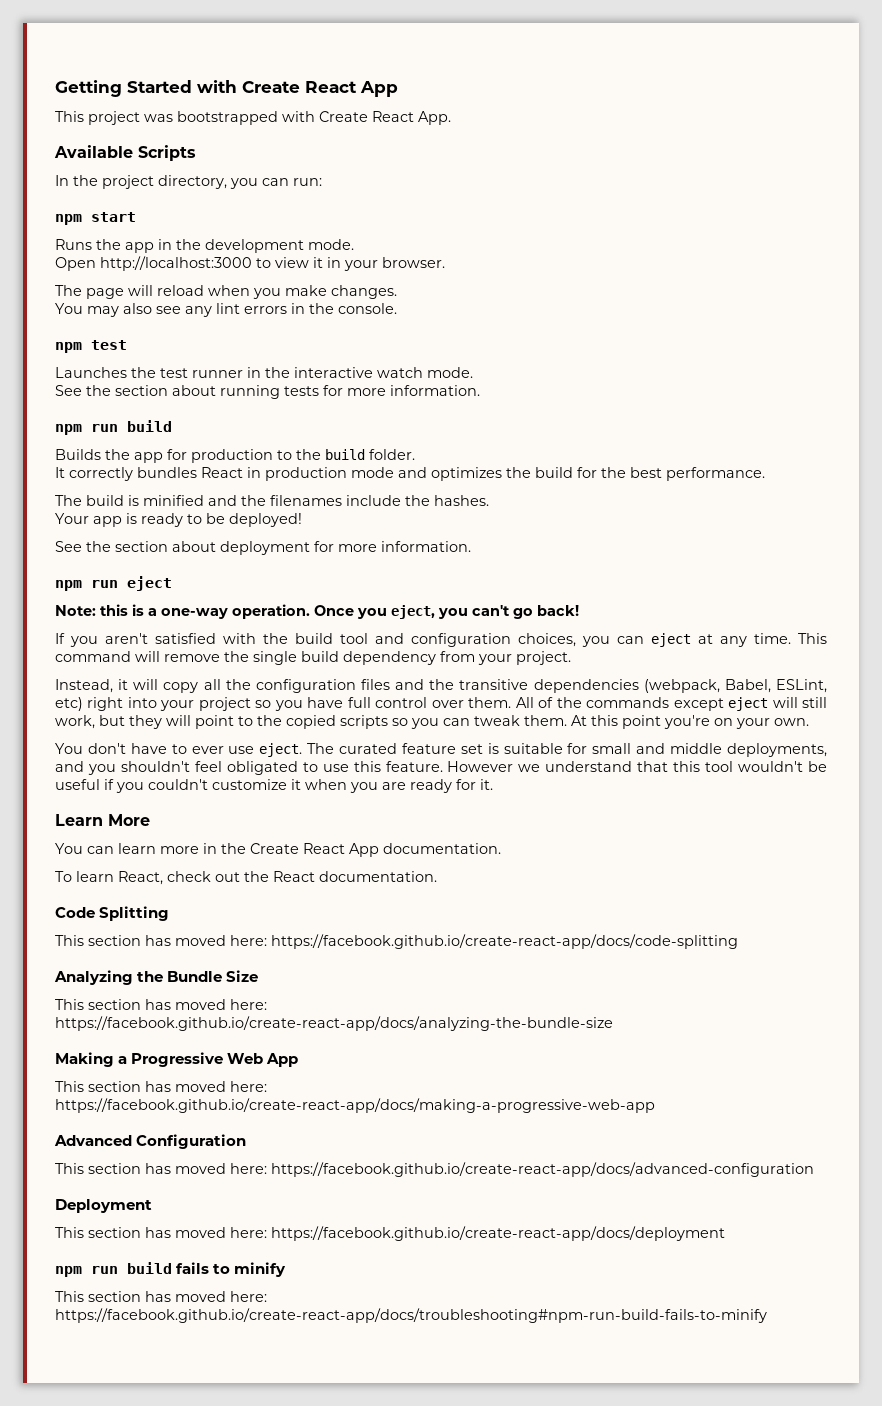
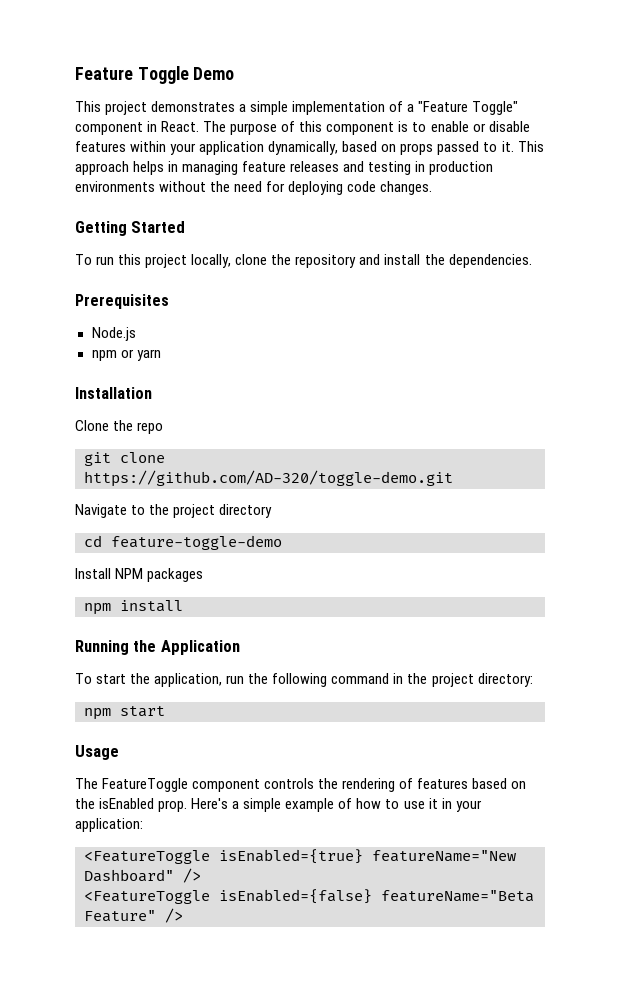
- Getting Started with Create React App
- This project was bootstrapped with Create React App.
- Available Scripts
- In the project directory, you can run:
+ Feature Toggle Demo
+ This project demonstrates a simple implementation of a "Feature Toggle" component in React. The purpose of this component is to enable or disable features within your application dynamically, based on props passed to it. This approach helps in managing feature releases and testing in production environments without the need for deploying code changes.
+ Getting Started
+ To run this project locally, clone the repository and install the dependencies.
+ Prerequisites
+ Node.js
+ npm or yarn
+ Installation
+ Clone the repo
+ git clone https://github.com/AD-320/toggle-demo.git
+ Navigate to the project directory
+ cd feature-toggle-demo
+ Install NPM packages
+ npm install
+ Running the Application
+ To start the application, run the following command in the project directory:
  npm start
- Runs the app in the development mode.
- Open http://localhost:3000 to view it in your browser.
- The page will reload when you make changes.
- You may also see any lint errors in the console.
- npm test
- Launches the test runner in the interactive watch mode.
- See the section about running tests for more information.
- npm run build
- Builds the app for production to the build folder.
- It correctly bundles React in production mode and optimizes the build for the best performance.
- The build is minified and the filenames include the hashes.
- Your app is ready to be deployed!
- See the section about deployment for more information.
- npm run eject
- Note: this is a one-way operation. Once you eject, you can't go back!
- If you aren't satisfied with the build tool and configuration choices, you can eject at any time. This command will remove the single build dependency from your project.
- Instead, it will copy all the configuration files and the transitive dependencies (webpack, Babel, ESLint, etc) right into your project so you have full control over them. All of the commands except eject will still work, but they will point to the copied scripts so you can tweak them. At this point you're on your own.
- You don't have to ever use eject. The curated feature set is suitable for small and middle deployments, and you shouldn't feel obligated to use this feature. However we understand that this tool wouldn't be useful if you couldn't customize it when you are ready for it.
- Learn More
- You can learn more in the Create React App documentation.
- To learn React, check out the React documentation.
- Code Splitting
- This section has moved here: https://facebook.github.io/create-react-app/docs/code-splitting
- Analyzing the Bundle Size
- This section has moved here: https://facebook.github.io/create-react-app/docs/analyzing-the-bundle-size
- Making a Progressive Web App
- This section has moved here: https://facebook.github.io/create-react-app/docs/making-a-progressive-web-app
- Advanced Configuration
- This section has moved here: https://facebook.github.io/create-react-app/docs/advanced-configuration
- Deployment
- This section has moved here: https://facebook.github.io/create-react-app/docs/deployment
- npm run build fails to minify
- This section has moved here: https://facebook.github.io/create-react-app/docs/troubleshooting#npm-run-build-fails-to-minify
+ Usage
+ The FeatureToggle component controls the rendering of features based on the isEnabled prop. Here's a simple example of how to use it in your application:
+ <FeatureToggle isEnabled={true} featureName="New Dashboard" />
+ <FeatureToggle isEnabled={false} featureName="Beta Feature" />

